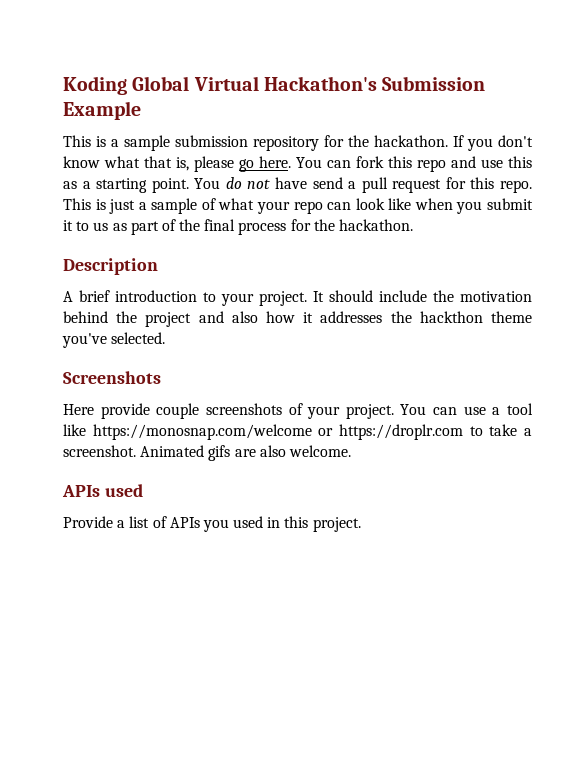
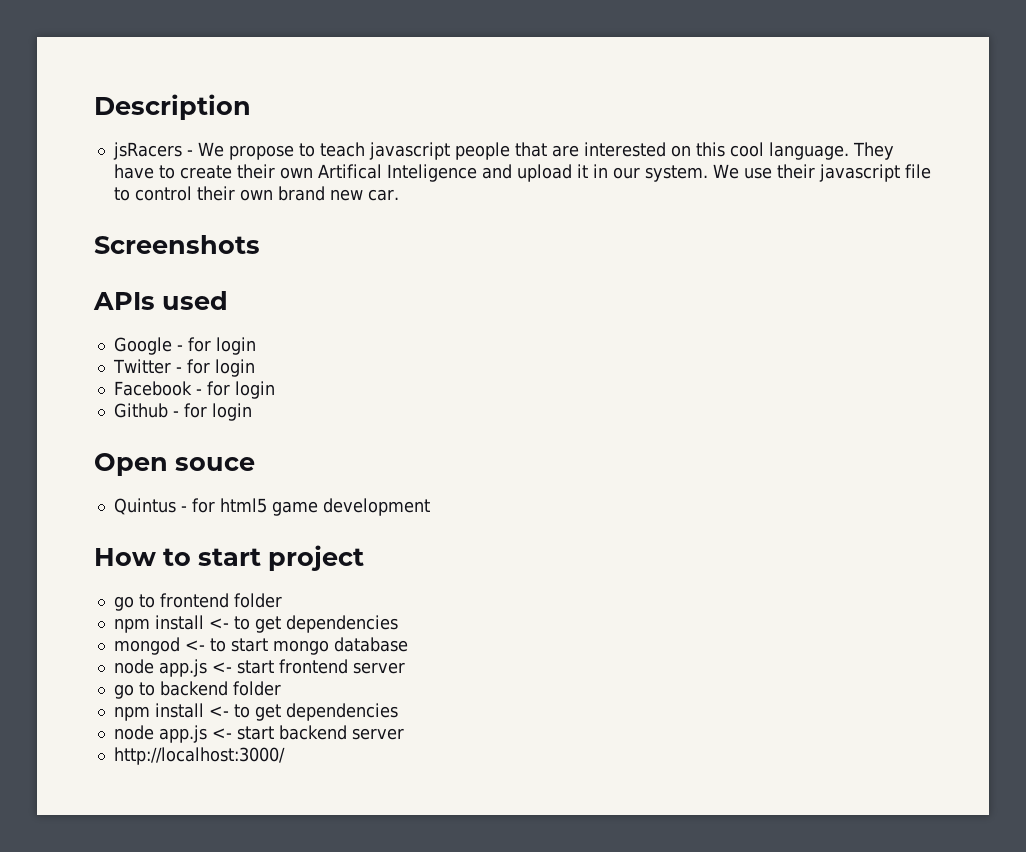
- Koding Global Virtual Hackathon's Submission Example
- This is a sample submission repository for the hackathon. If you don't know what that is, please go here. You can fork this repo and use this as a starting point. You do not have send a pull request for this repo. This is just a sample of what your repo can look like when you submit it to us as part of the final process for the hackathon.
  Description
- A brief introduction to your project. It should include the motivation behind the project and also how it addresses the hackthon theme you've selected.
+ jsRacers - We propose to teach javascript people that are interested on this cool language. They have to create their own Artifical Inteligence and upload it in our system. We use their javascript file to control their own brand new car.
  Screenshots
- Here provide couple screenshots of your project. You can use a tool like https://monosnap.com/welcome or https://droplr.com to take a screenshot. Animated gifs are also welcome.
  APIs used
- Provide a list of APIs you used in this project.
+ Google - for login
+ Twitter - for login
+ Facebook - for login
+ Github - for login
+ Open souce
+ Quintus - for html5 game development
+ How to start project
+ go to frontend folder
+ npm install <- to get dependencies
+ mongod <- to start mongo database
+ node app.js <- start frontend server
+ go to backend folder
+ npm install <- to get dependencies
+ node app.js <- start backend server
+ http://localhost:3000/

